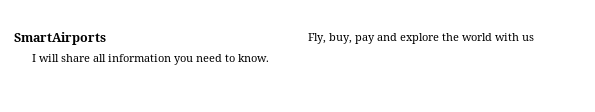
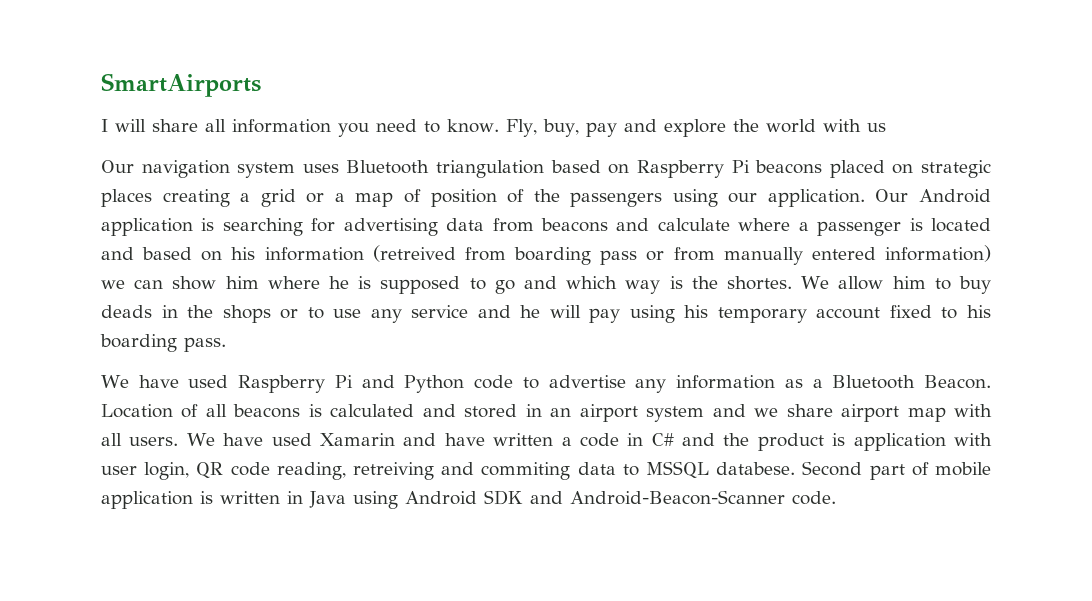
+ Our navigation system uses Bluetooth triangulation based on Raspberry Pi beacons placed on strategic places creating a grid or a map of position of the passengers using our application. Our Android application is searching for advertising data from beacons and calculate where a passenger is located and based on his information (retreived from boarding pass or from manually entered information) we can show him where he is supposed to go and which way is the shortes. We allow him to buy deads in the shops or to use any service and he will pay using his temporary account fixed to his boarding pass.
+ We have used Raspberry Pi and Python code to advertise any information as a Bluetooth Beacon. Location of all beacons is calculated and stored in an airport system and we share airport map with all users. We have used Xamarin and have written a code in C# and the product is application with user login, QR code reading, retreiving and commiting data to MSSQL databese. Second part of mobile application is written in Java using Android SDK and Android-Beacon-Scanner code.

